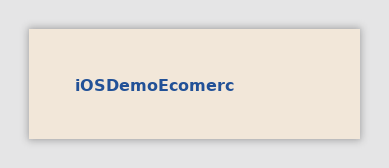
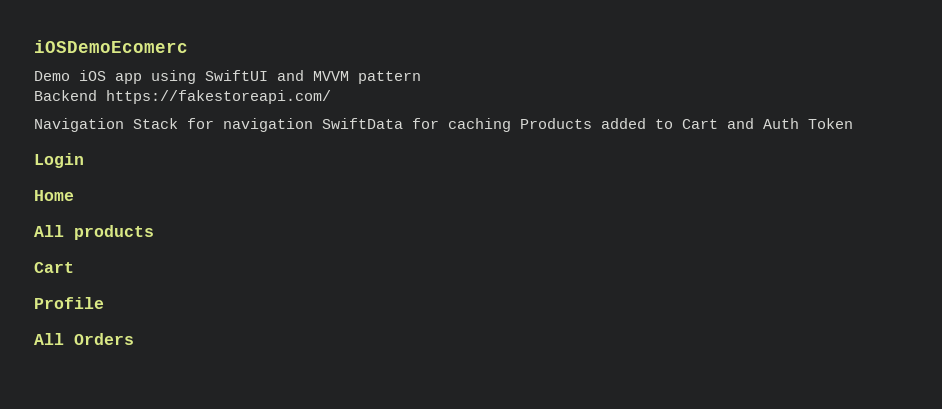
+ Demo iOS app using SwiftUI and MVVM pattern
+ Backend https://fakestoreapi.com/
+ Navigation Stack for navigation SwiftData for caching Products added to Cart and Auth Token
+ Login
+ Home
+ All products
+ Cart
+ Profile
+ All Orders

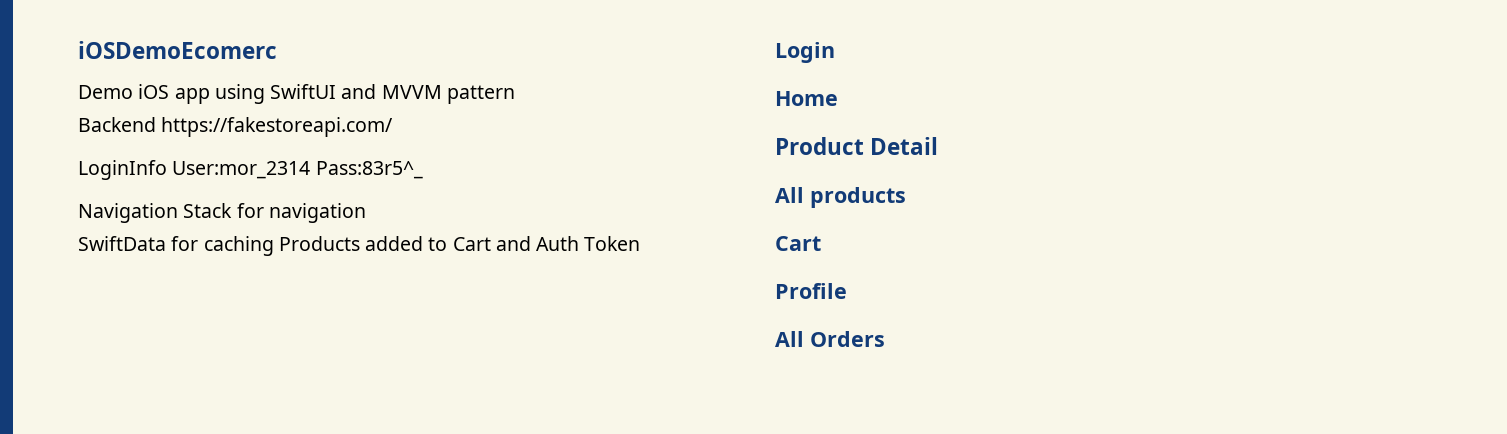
+ LoginInfo User:mor_2314 Pass:83r5^_
- Navigation Stack for navigation SwiftData for caching Products added to Cart and Auth Token
+ Navigation Stack for navigation
+ SwiftData for caching Products added to Cart and Auth Token
+ Product Detail

